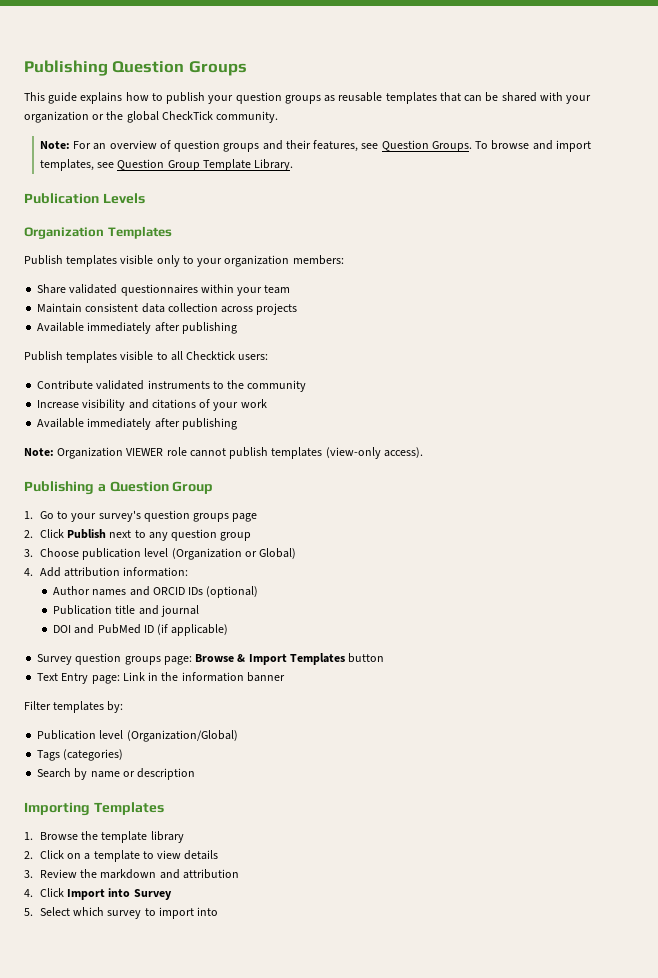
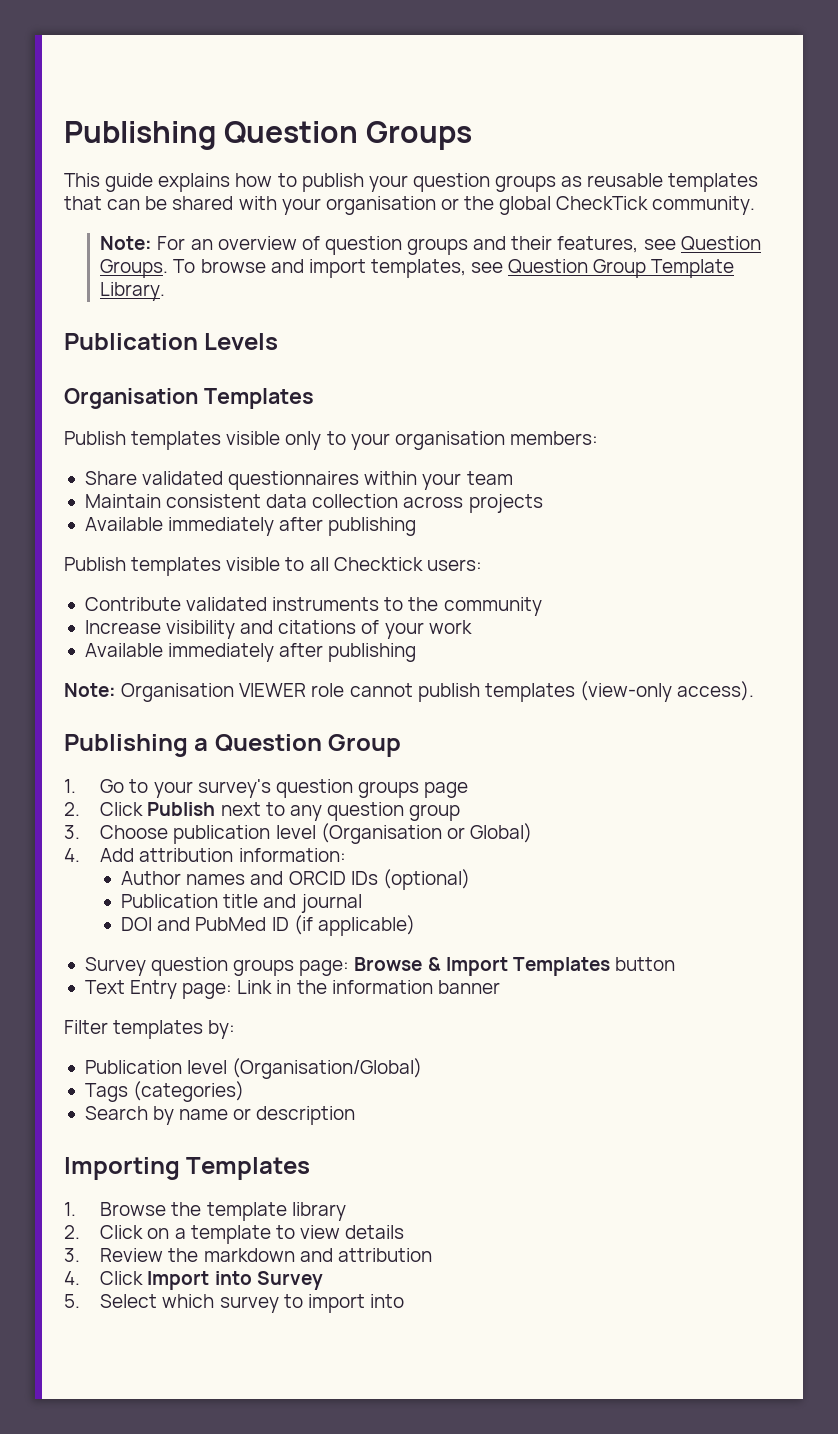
- This guide explains how to publish your question groups as reusable templates that can be shared with your organization or the global CheckTick community.
+ This guide explains how to publish your question groups as reusable templates that can be shared with your organisation or the global CheckTick community.
- Organization Templates
+ Organisation Templates
- Publish templates visible only to your organization members:
+ Publish templates visible only to your organisation members:
- Note: Organization VIEWER role cannot publish templates (view-only access).
+ Note: Organisation VIEWER role cannot publish templates (view-only access).
- 3. Choose publication level (Organization or Global)
+ 3. Choose publication level (Organisation or Global)
- Publication level (Organization/Global)
+ Publication level (Organisation/Global)

